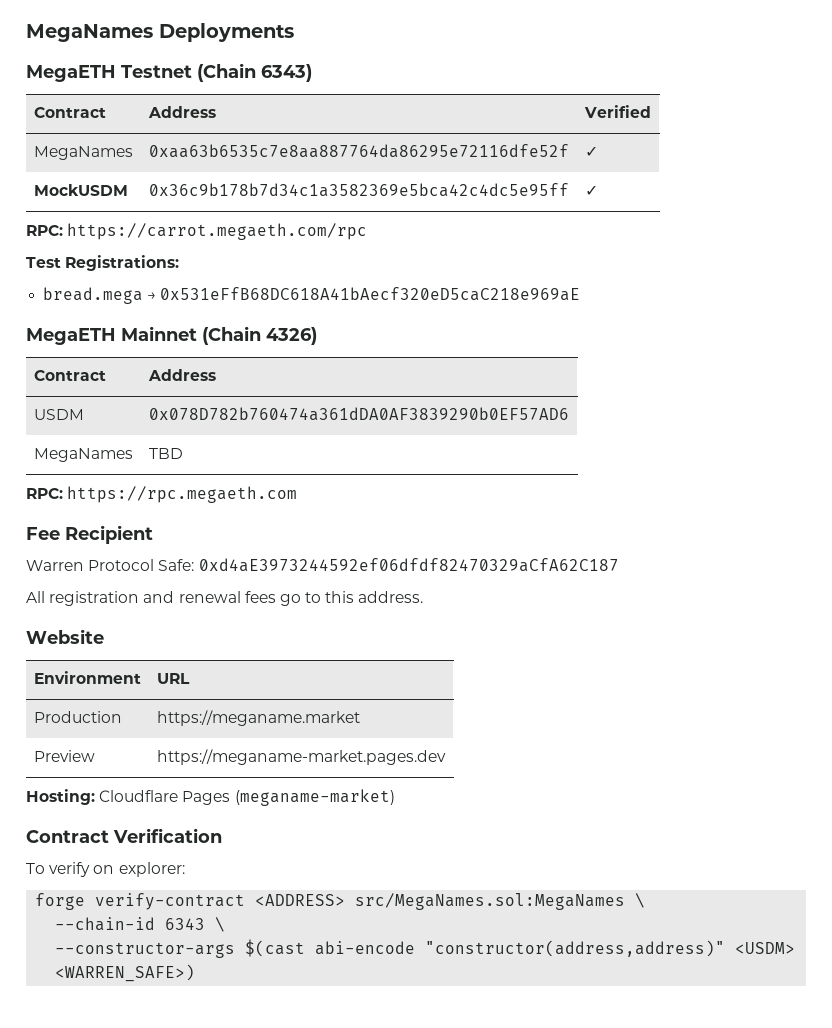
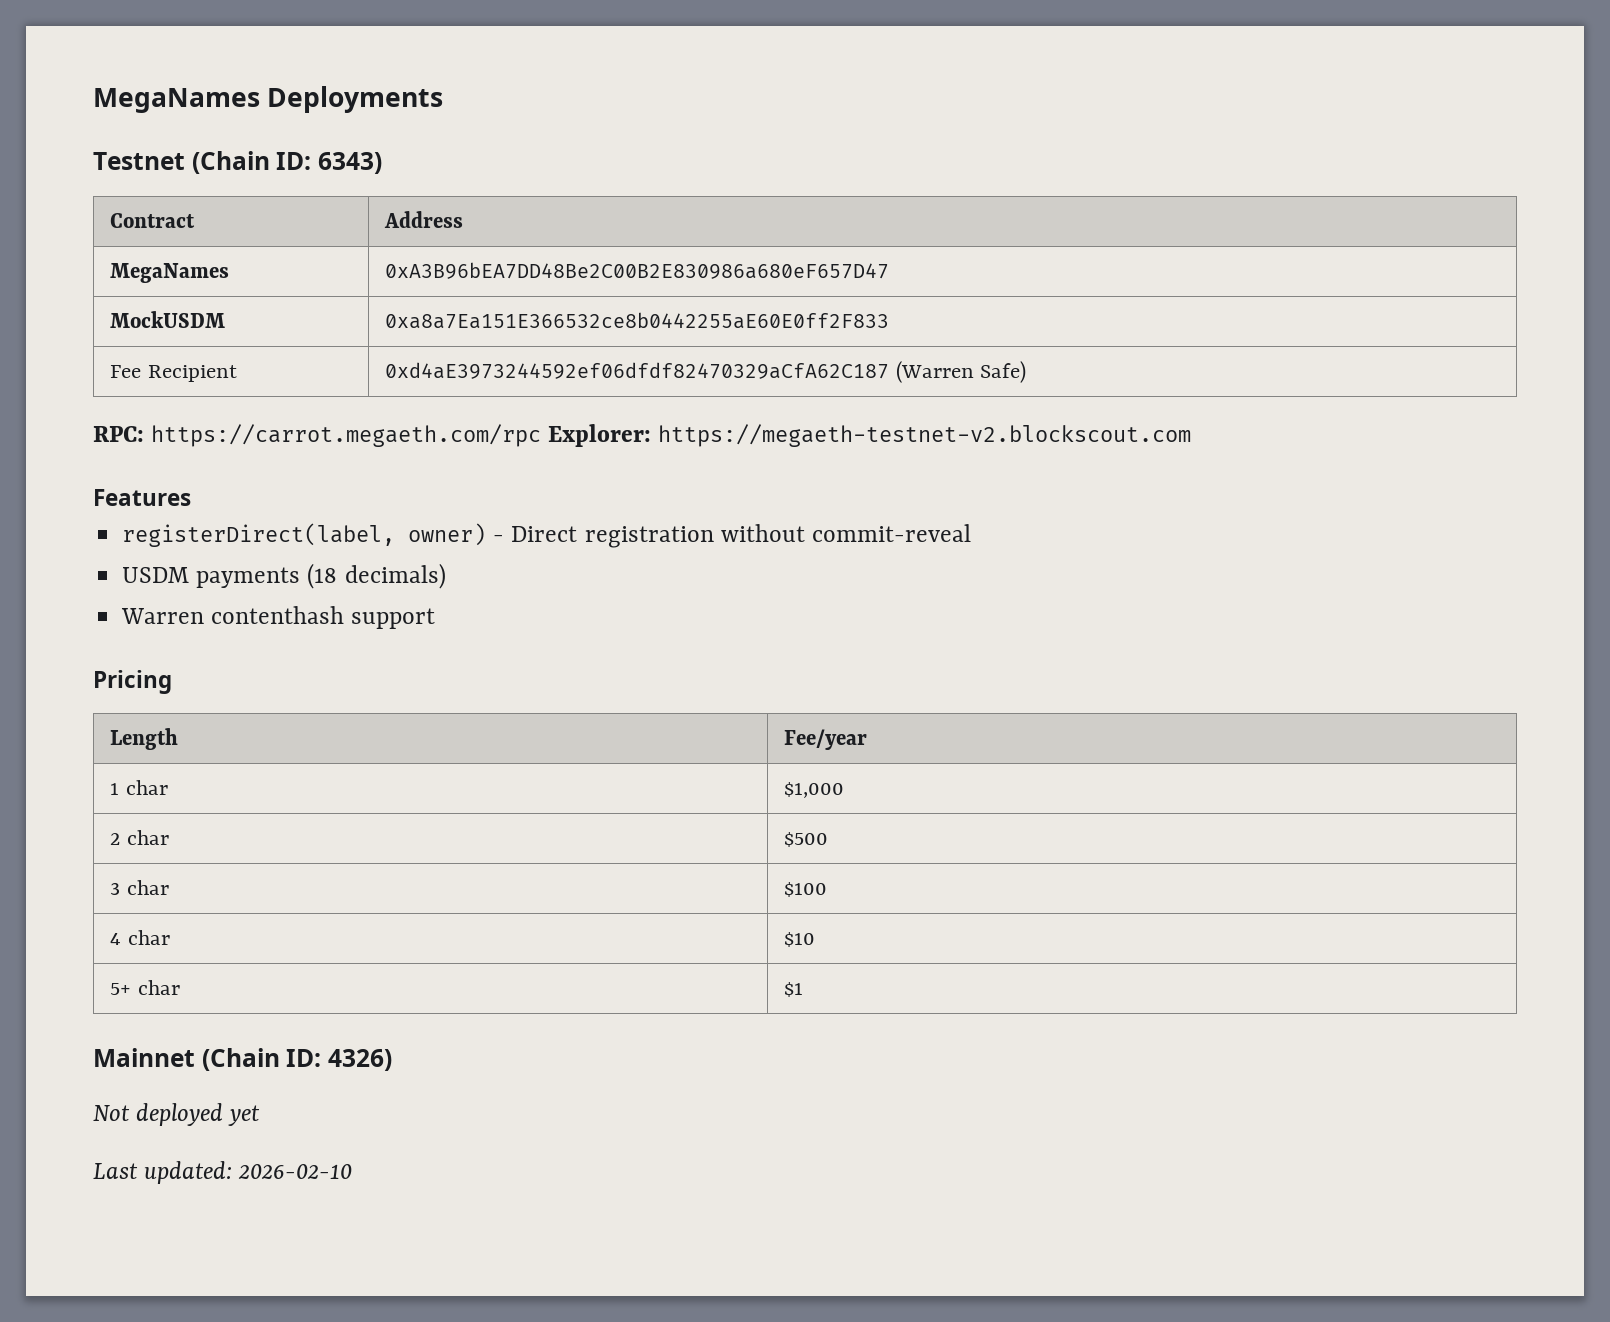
- MegaETH Testnet (Chain 6343)
+ Testnet (Chain ID: 6343)
- Contract | Address | Verified
- MegaNames | 0xaa63b6535c7e8aa887764da86295e72116dfe52f | ✓
+ Contract | Address
+ MegaNames | 0xA3B96bEA7DD48Be2C00B2E830986a680eF657D47
- MockUSDM | 0x36c9b178b7d34c1a3582369e5bca42c4dc5e95ff | ✓
- RPC: https://carrot.megaeth.com/rpc
- Test Registrations:
- bread.mega → 0x531eFfB68DC618A41bAecf320eD5caC218e969aE
- MegaETH Mainnet (Chain 4326)
- Contract | Address
- USDM | 0x078D782b760474a361dDA0AF3839290b0EF57AD6
- MegaNames | TBD
- RPC: https://rpc.megaeth.com
- Fee Recipient
- Warren Protocol Safe: 0xd4aE3973244592ef06dfdf82470329aCfA62C187
- All registration and renewal fees go to this address.
- Website
- Environment | URL
- Production | https://meganame.market
- Preview | https://meganame-market.pages.dev
- Hosting: Cloudflare Pages (meganame-market)
- Contract Verification
- To verify on explorer:
- forge verify-contract <ADDRESS> src/MegaNames.sol:MegaNames \
- --chain-id 6343 \
- --constructor-args $(cast abi-encode "constructor(address,address)" <USDM> <WARREN_SAFE>)
+ MockUSDM | 0xa8a7Ea151E366532ce8b0442255aE60E0ff2F833
+ Fee Recipient | 0xd4aE3973244592ef06dfdf82470329aCfA62C187 (Warren Safe)
+ RPC: https://carrot.megaeth.com/rpc Explorer: https://megaeth-testnet-v2.blockscout.com
+ Features
+ registerDirect(label, owner) - Direct registration without commit-reveal
+ USDM payments (18 decimals)
+ Warren contenthash support
+ Pricing
+ Length | Fee/year
+ 1 char | $1,000
+ 2 char | $500
+ 3 char | $100
+ 4 char | $10
+ 5+ char | $1
+ Mainnet (Chain ID: 4326)
+ Not deployed yet
+ Last updated: 2026-02-10

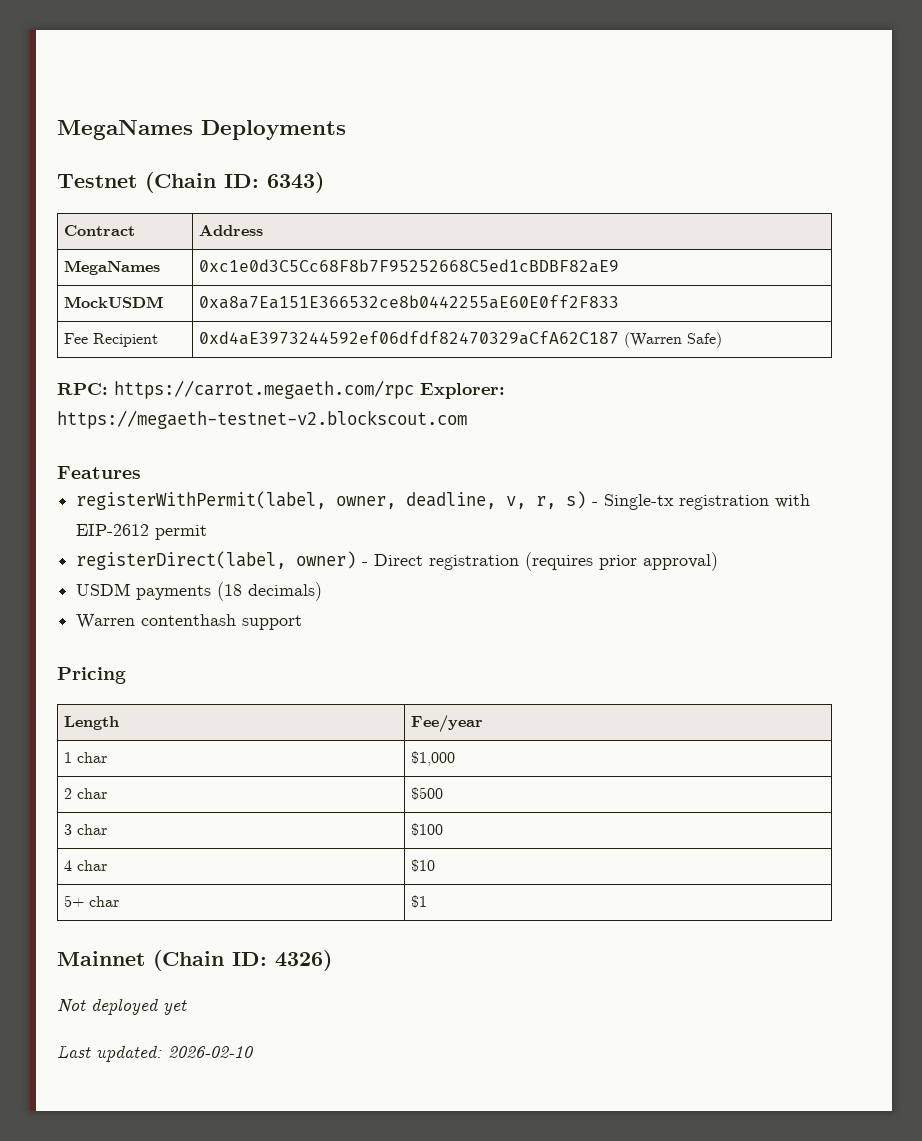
- MegaNames | 0xA3B96bEA7DD48Be2C00B2E830986a680eF657D47
+ MegaNames | 0xc1e0d3C5Cc68F8b7F95252668C5ed1cBDBF82aE9
+ registerWithPermit(label, owner, deadline, v, r, s) - Single-tx registration with EIP-2612 permit
- registerDirect(label, owner) - Direct registration without commit-reveal
+ registerDirect(label, owner) - Direct registration (requires prior approval)

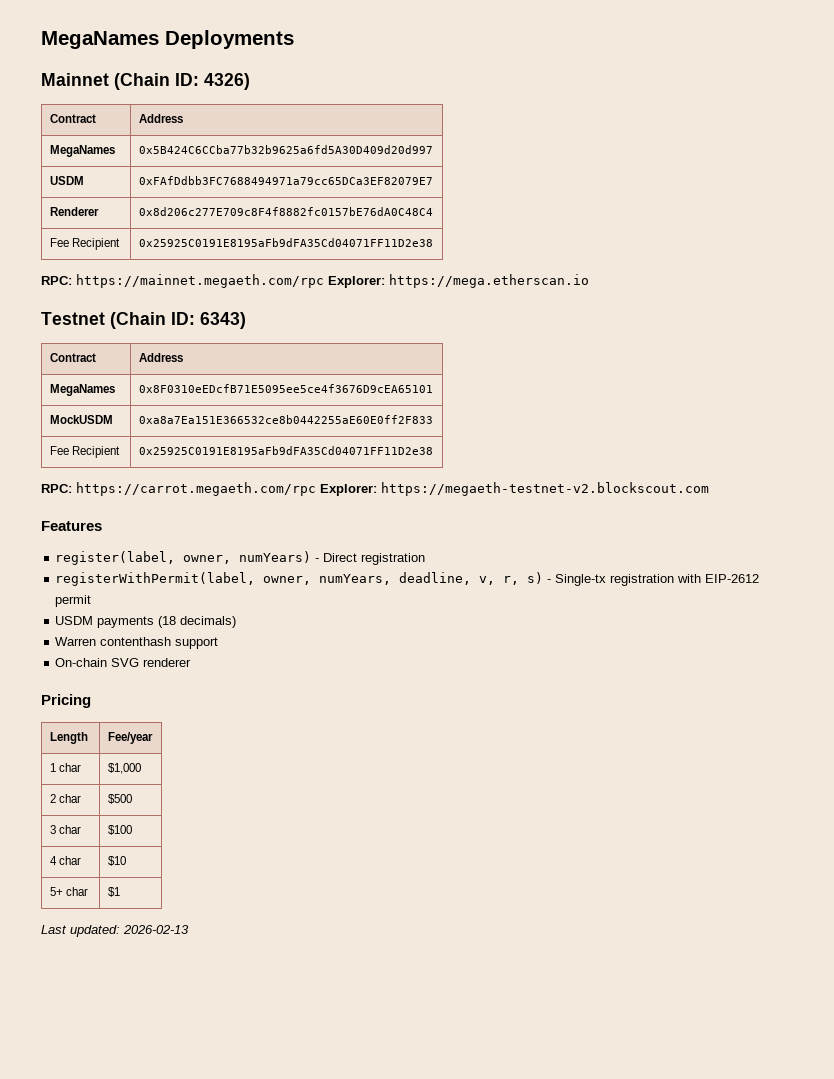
+ Mainnet (Chain ID: 4326)
+ Contract | Address
+ MegaNames | 0x5B424C6CCba77b32b9625a6fd5A30D409d20d997
+ USDM | 0xFAfDdbb3FC7688494971a79cc65DCa3EF82079E7
+ Renderer | 0x8d206c277E709c8F4f8882fc0157bE76dA0C48C4
+ Fee Recipient | 0x25925C0191E8195aFb9dFA35Cd04071FF11D2e38
+ RPC: https://mainnet.megaeth.com/rpc Explorer: https://mega.etherscan.io
- MegaNames | 0xc1e0d3C5Cc68F8b7F95252668C5ed1cBDBF82aE9
+ MegaNames | 0x8F0310eEDcfB71E5095ee5ce4f3676D9cEA65101
  MockUSDM | 0xa8a7Ea151E366532ce8b0442255aE60E0ff2F833
- Fee Recipient | 0xd4aE3973244592ef06dfdf82470329aCfA62C187 (Warren Safe)
+ Fee Recipient | 0x25925C0191E8195aFb9dFA35Cd04071FF11D2e38
+ register(label, owner, numYears) - Direct registration
- registerWithPermit(label, owner, deadline, v, r, s) - Single-tx registration with EIP-2612 permit
+ registerWithPermit(label, owner, numYears, deadline, v, r, s) - Single-tx registration with EIP-2612 permit
- registerDirect(label, owner) - Direct registration (requires prior approval)
+ On-chain SVG renderer
- Mainnet (Chain ID: 4326)
- Not deployed yet
- Last updated: 2026-02-10
+ Last updated: 2026-02-13

